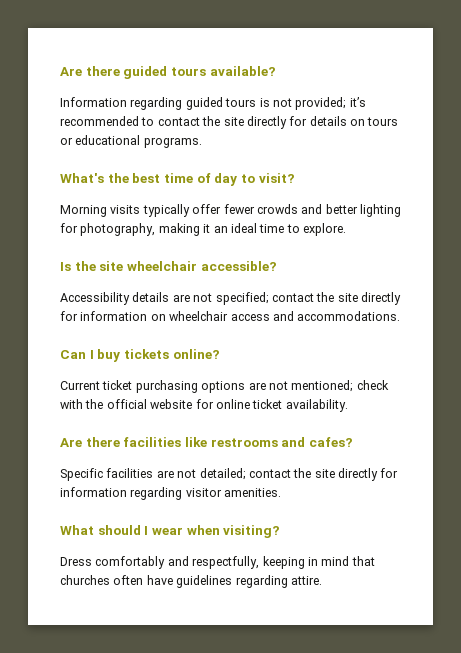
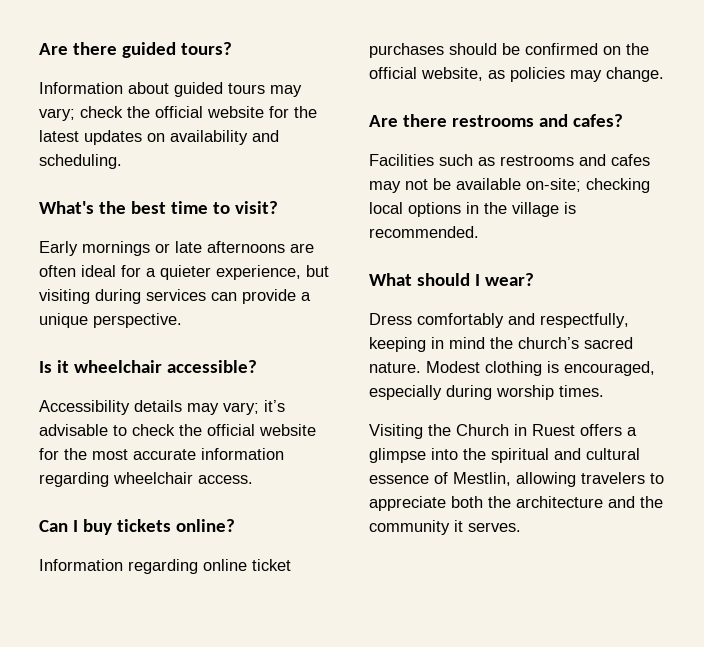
- Are there guided tours available?
- Information regarding guided tours is not provided; it’s recommended to contact the site directly for details on tours or educational programs.
+ Are there guided tours?
+ Information about guided tours may vary; check the official website for the latest updates on availability and scheduling.
- What's the best time of day to visit?
+ What's the best time to visit?
- Morning visits typically offer fewer crowds and better lighting for photography, making it an ideal time to explore.
+ Early mornings or late afternoons are often ideal for a quieter experience, but visiting during services can provide a unique perspective.
- Is the site wheelchair accessible?
+ Is it wheelchair accessible?
- Accessibility details are not specified; contact the site directly for information on wheelchair access and accommodations.
+ Accessibility details may vary; it’s advisable to check the official website for the most accurate information regarding wheelchair access.
- Current ticket purchasing options are not mentioned; check with the official website for online ticket availability.
- Are there facilities like restrooms and cafes?
+ Information regarding online ticket purchases should be confirmed on the official website, as policies may change.
+ Are there restrooms and cafes?
- Specific facilities are not detailed; contact the site directly for information regarding visitor amenities.
+ Facilities such as restrooms and cafes may not be available on-site; checking local options in the village is recommended.
- What should I wear when visiting?
+ What should I wear?
- Dress comfortably and respectfully, keeping in mind that churches often have guidelines regarding attire.
+ Dress comfortably and respectfully, keeping in mind the church’s sacred nature. Modest clothing is encouraged, especially during worship times.
+ Visiting the Church in Ruest offers a glimpse into the spiritual and cultural essence of Mestlin, allowing travelers to appreciate both the architecture and the community it serves.

